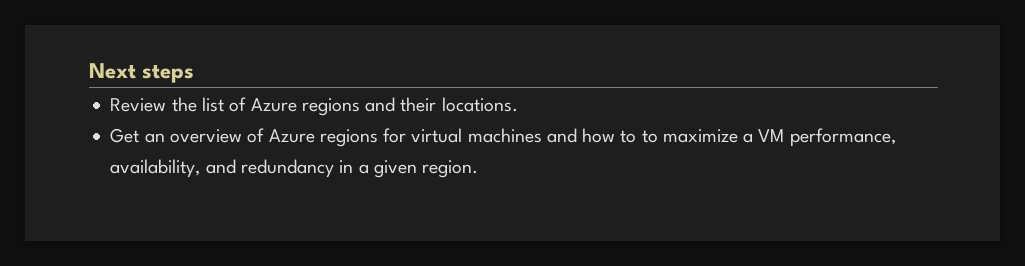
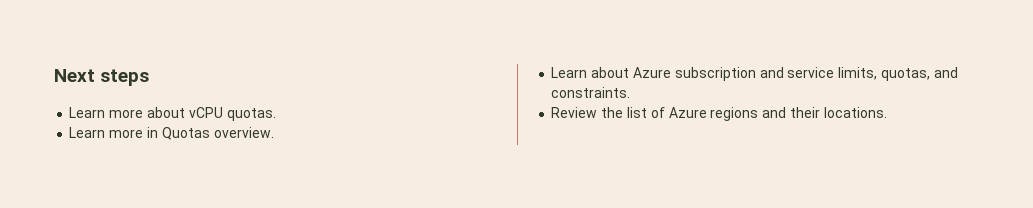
+ Learn more about vCPU quotas.
+ Learn more in Quotas overview.
+ Learn about Azure subscription and service limits, quotas, and constraints.
- Get an overview of Azure regions for virtual machines and how to to maximize a VM performance, availability, and redundancy in a given region.

